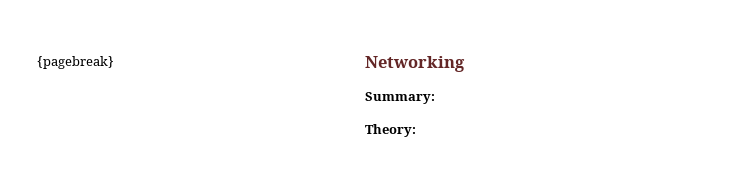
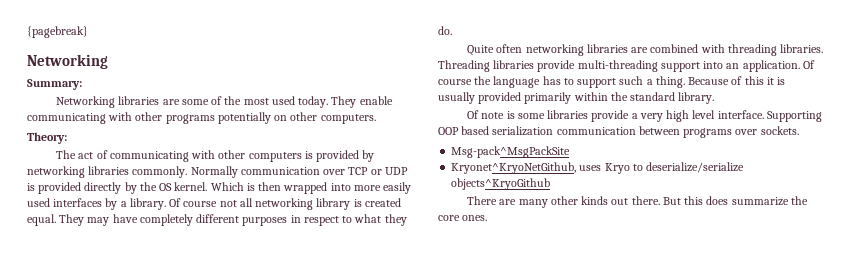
+ Networking libraries are some of the most used today. They enable communicating with other programs potentially on other computers.
  Theory:
+ The act of communicating with other computers is provided by networking libraries commonly. Normally communication over TCP or UDP is provided directly by the OS kernel. Which is then wrapped into more easily used interfaces by a library. Of course not all networking library is created equal. They may have completely different purposes in respect to what they do.
+ Quite often networking libraries are combined with threading libraries. Threading libraries provide multi-threading support into an application. Of course the language has to support such a thing. Because of this it is usually provided primarily within the standard library.
+ Of note is some libraries provide a very high level interface. Supporting OOP based serialization communication between programs over sockets.
+ Msg-pack^MsgPackSite
+ Kryonet^KryoNetGithub, uses Kryo to deserialize/serialize objects^KryoGithub
+ There are many other kinds out there. But this does summarize the core ones.

